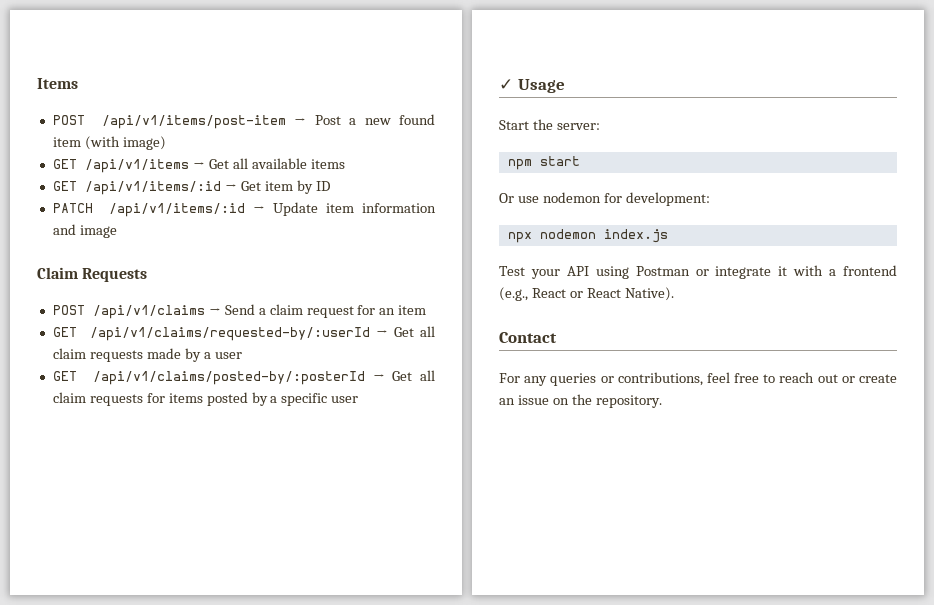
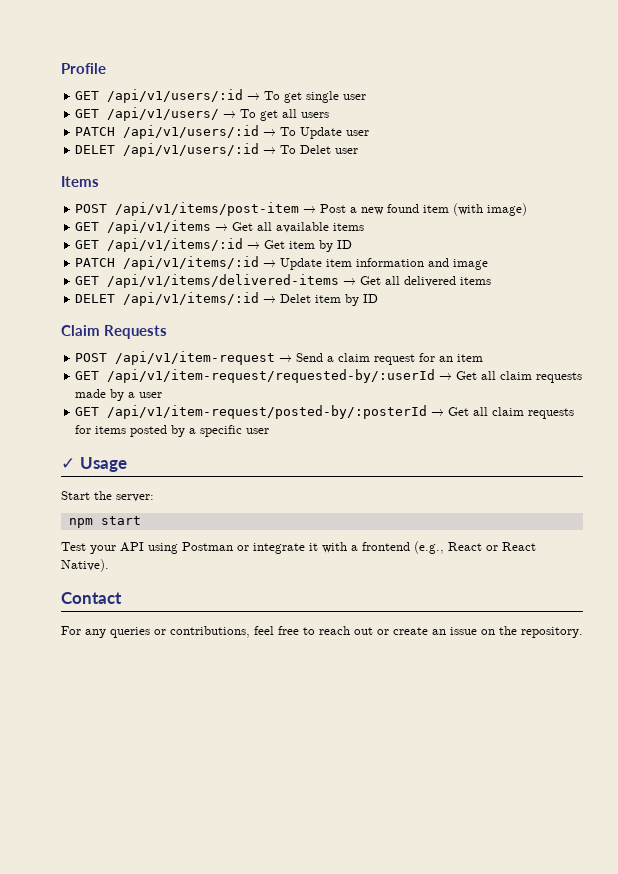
+ Profile
+ GET /api/v1/users/:id → To get single user
+ GET /api/v1/users/ → To get all users
+ PATCH /api/v1/users/:id → To Update user
+ DELET /api/v1/users/:id → To Delet user
+ GET /api/v1/items/delivered-items → Get all delivered items
+ DELET /api/v1/items/:id → Delet item by ID
- POST /api/v1/claims → Send a claim request for an item
+ POST /api/v1/item-request → Send a claim request for an item
- GET /api/v1/claims/requested-by/:userId → Get all claim requests made by a user
+ GET /api/v1/item-request/requested-by/:userId → Get all claim requests made by a user
- GET /api/v1/claims/posted-by/:posterId → Get all claim requests for items posted by a specific user
+ GET /api/v1/item-request/posted-by/:posterId → Get all claim requests for items posted by a specific user
- Or use nodemon for development:
- npx nodemon index.js

